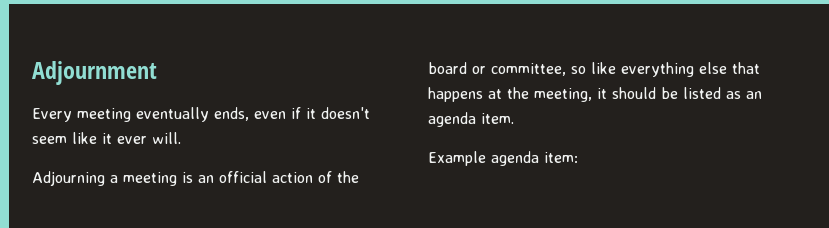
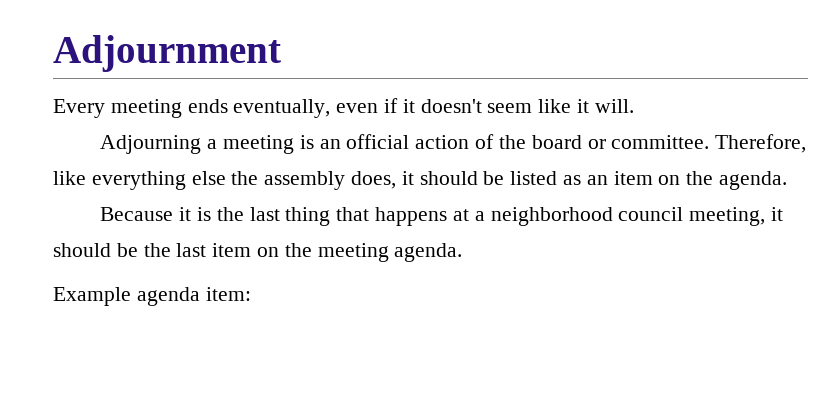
- Every meeting eventually ends, even if it doesn't seem like it ever will.
+ Every meeting ends eventually, even if it doesn't seem like it will.
- Adjourning a meeting is an official action of the board or committee, so like everything else that happens at the meeting, it should be listed as an agenda item.
+ Adjourning a meeting is an official action of the board or committee. Therefore, like everything else the assembly does, it should be listed as an item on the agenda.
+ Because it is the last thing that happens at a neighborhood council meeting, it should be the last item on the meeting agenda.

